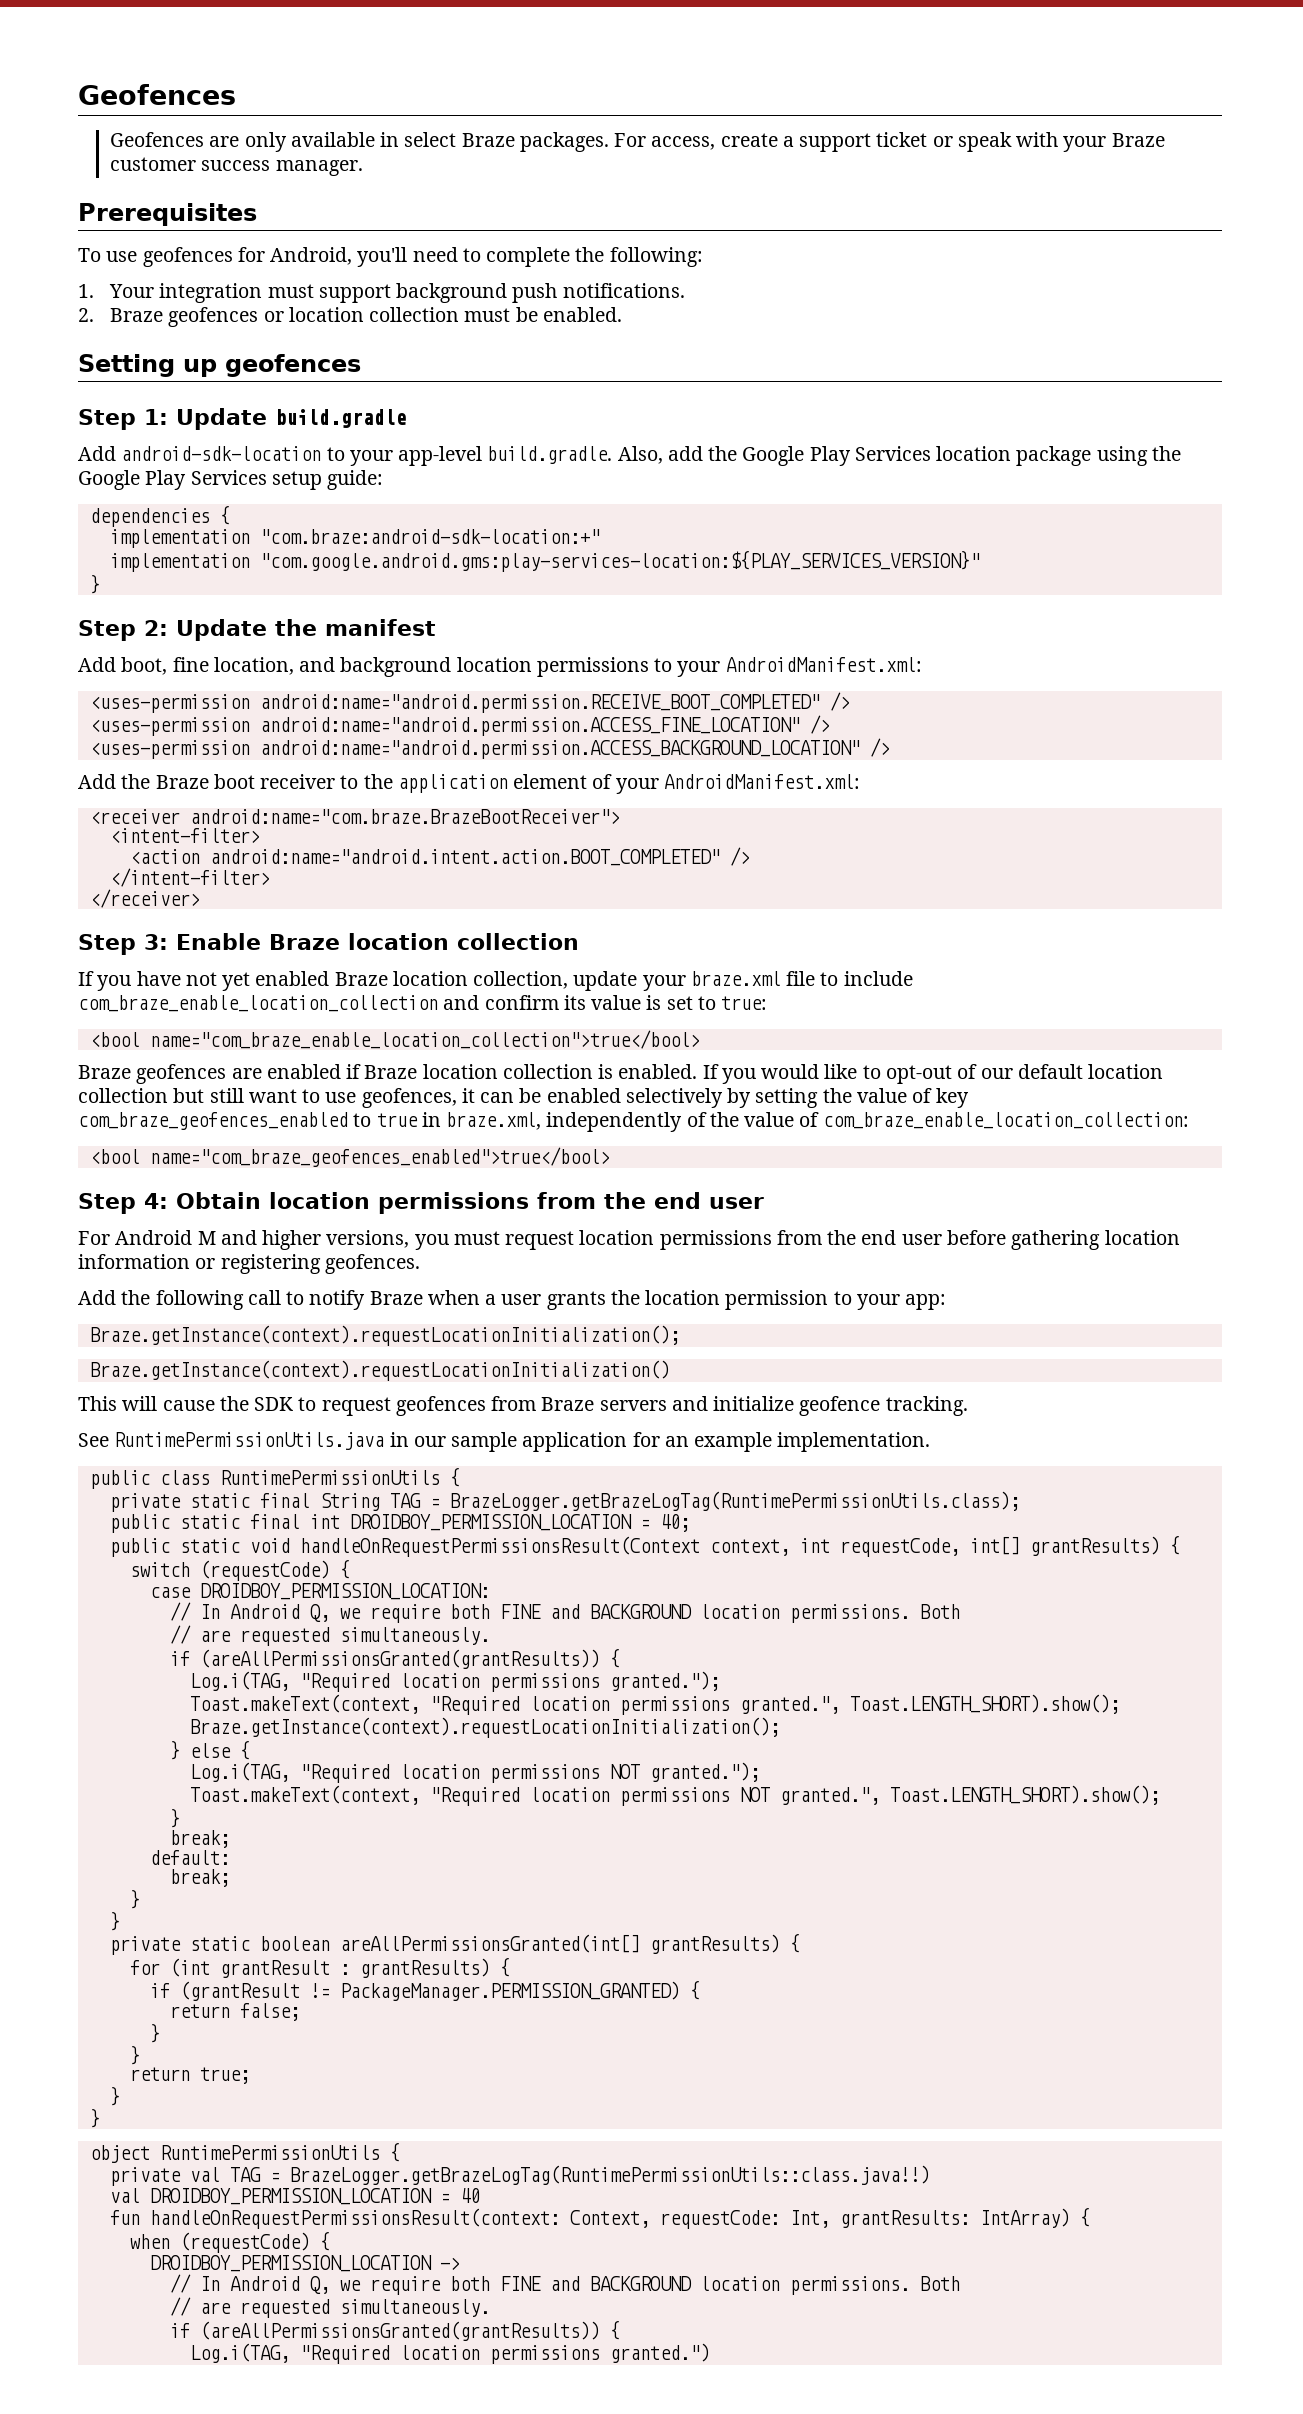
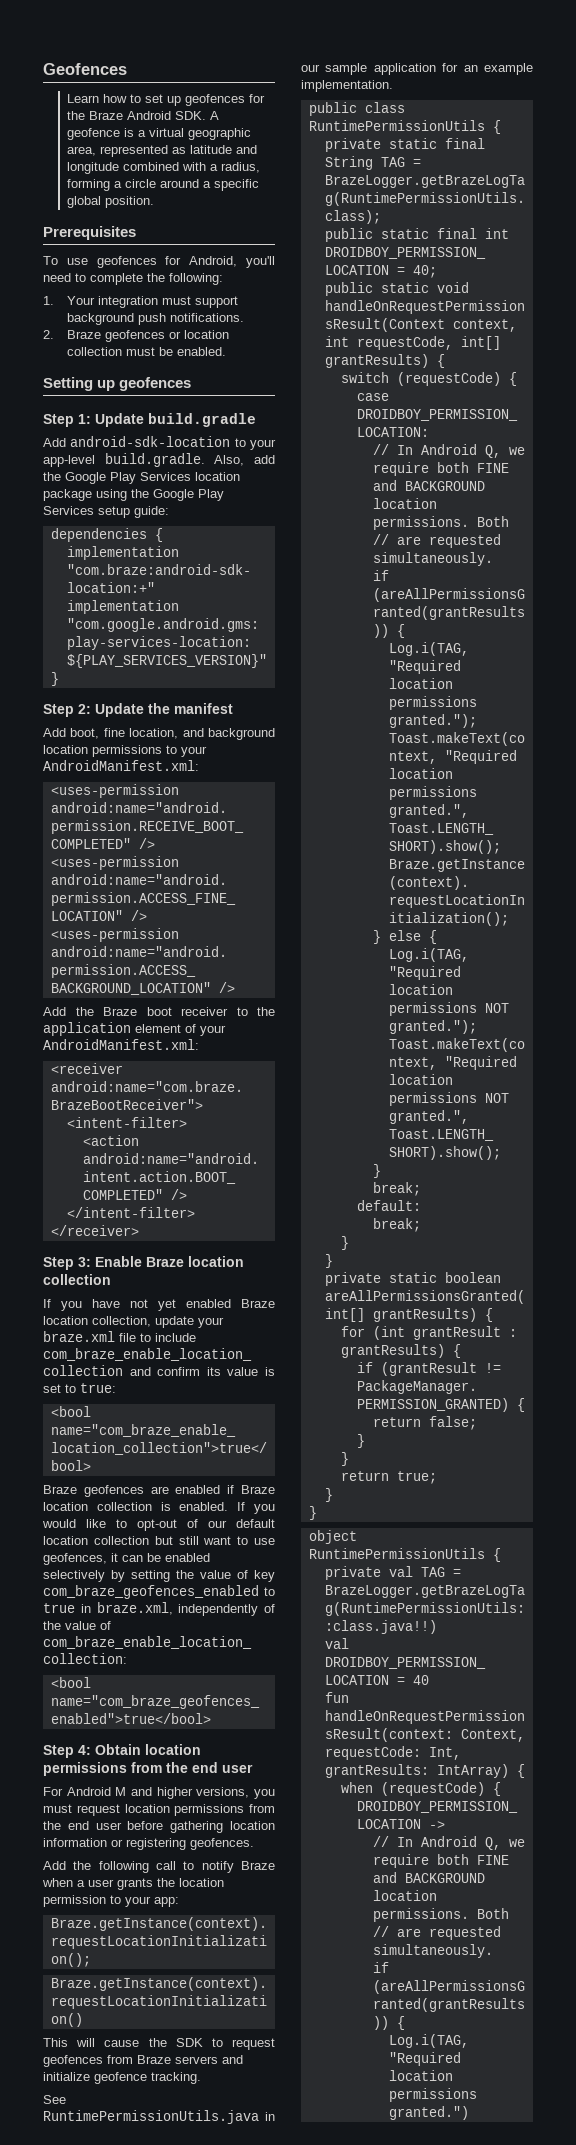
- Geofences are only available in select Braze packages. For access, create a support ticket or speak with your Braze customer success manager.
+ Learn how to set up geofences for the Braze Android SDK. A geofence is a virtual geographic area, represented as latitude and longitude combined with a radius, forming a circle around a specific global position.

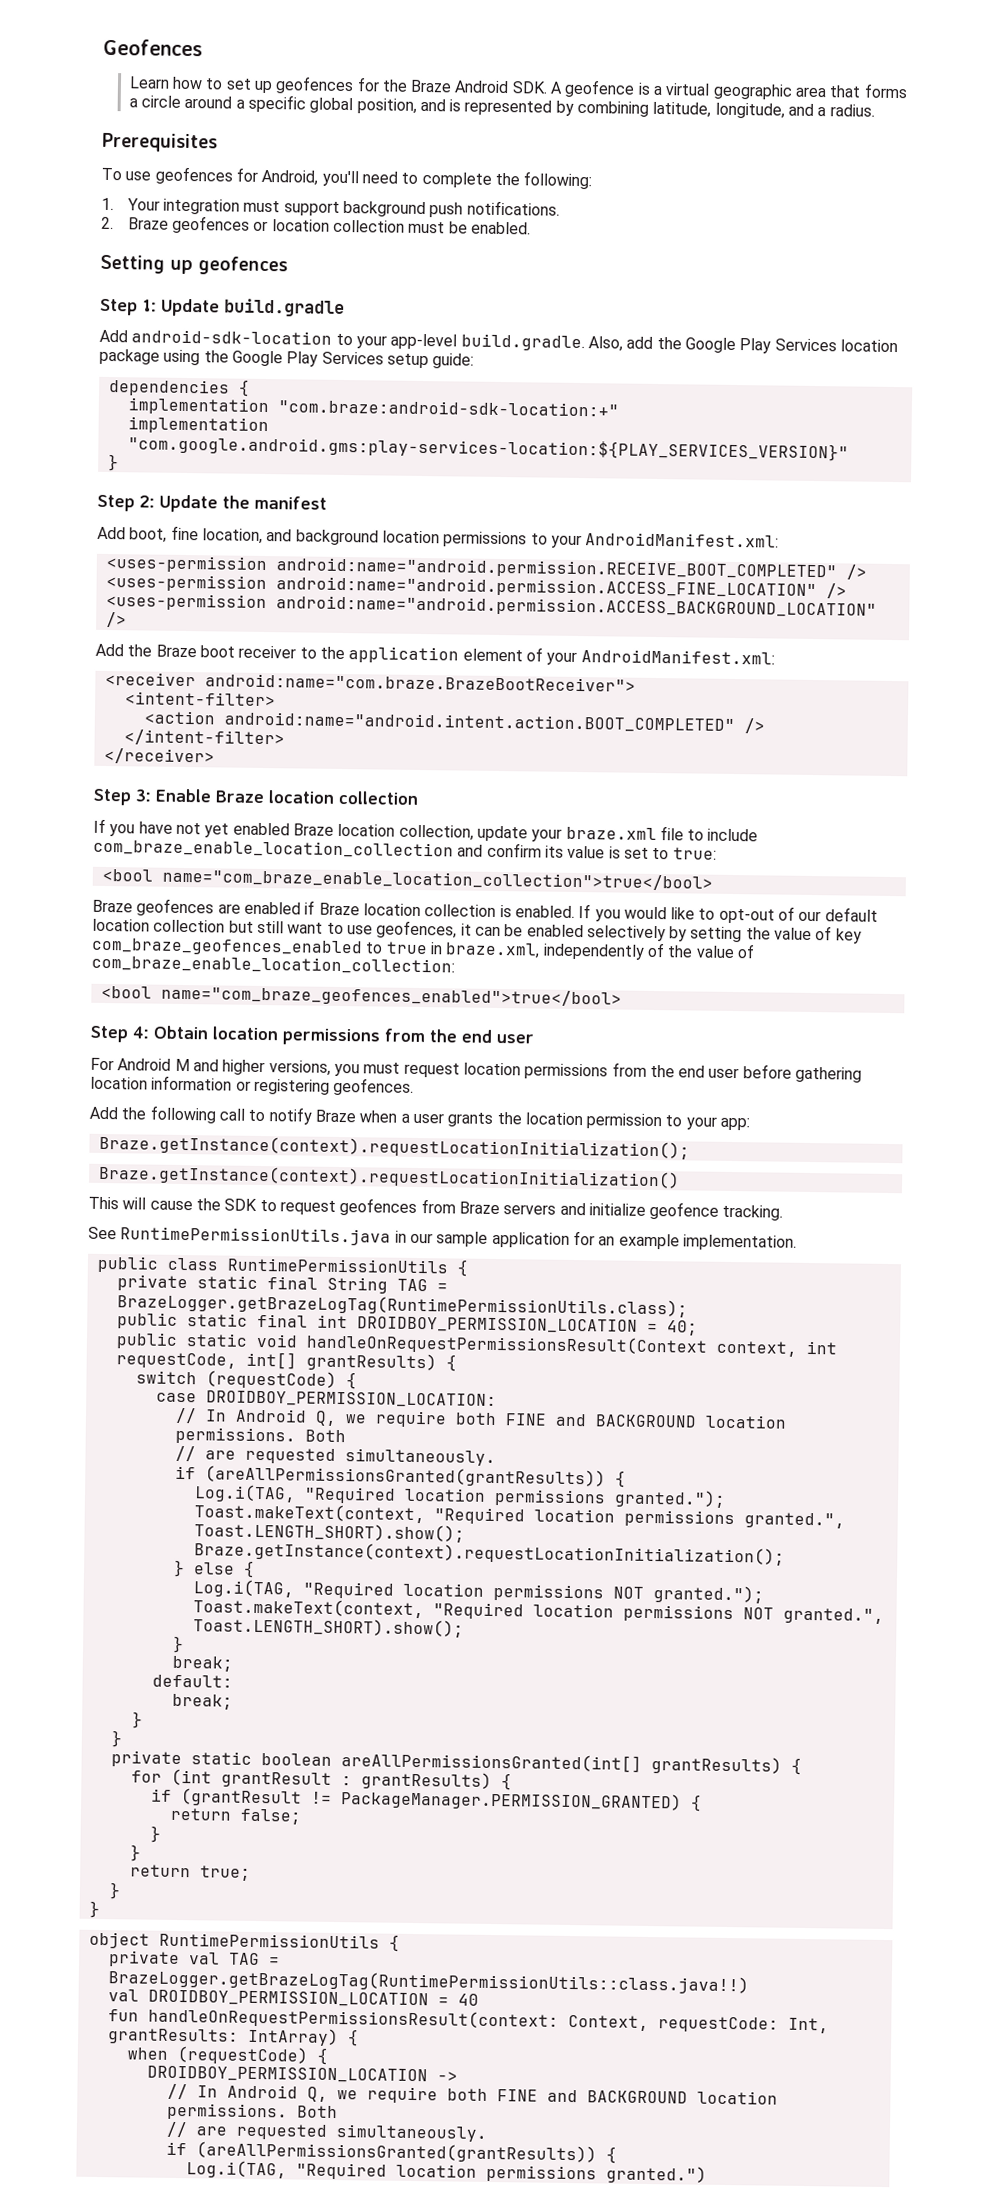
- Learn how to set up geofences for the Braze Android SDK. A geofence is a virtual geographic area, represented as latitude and longitude combined with a radius, forming a circle around a specific global position.
+ Learn how to set up geofences for the Braze Android SDK. A geofence is a virtual geographic area that forms a circle around a specific global position, and is represented by combining latitude, longitude, and a radius.

